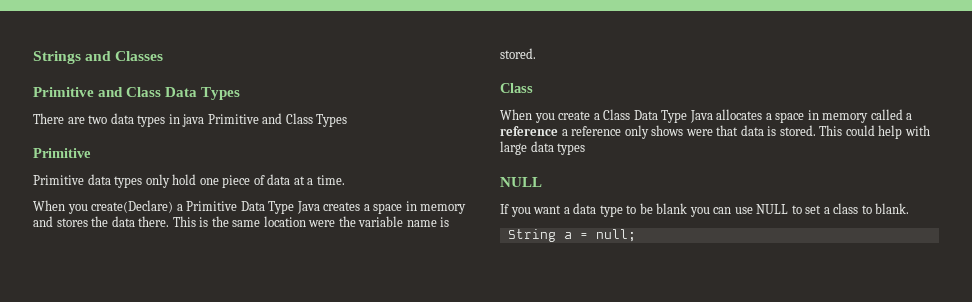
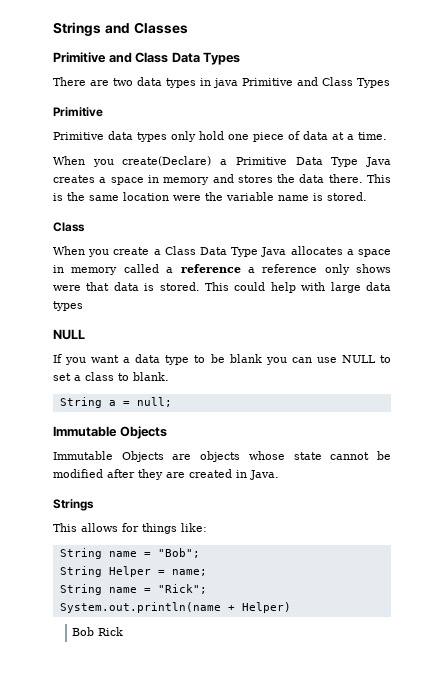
  String a = null;
+ Immutable Objects
+ Immutable Objects are objects whose state cannot be modified after they are created in Java.
+ Strings
+ This allows for things like:
+ String name = "Bob";
+ String Helper = name;
+ String name = "Rick";
+ System.out.println(name + Helper)
+ Bob Rick

